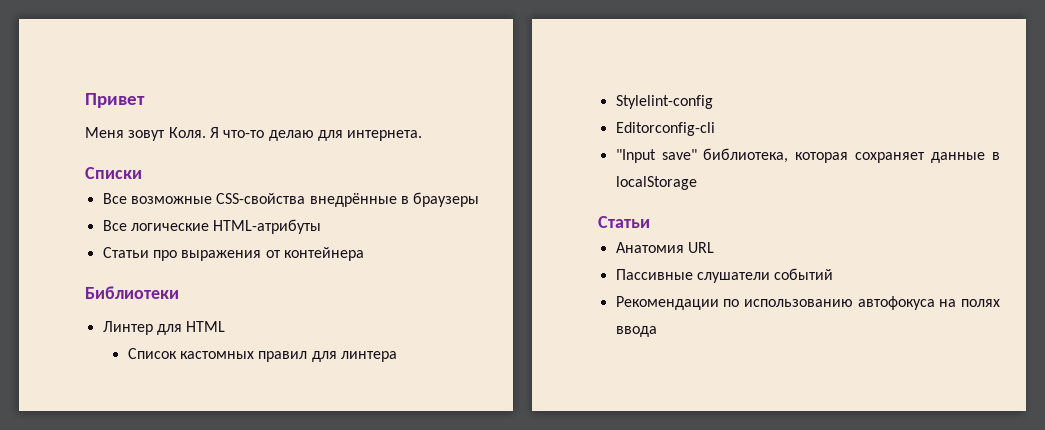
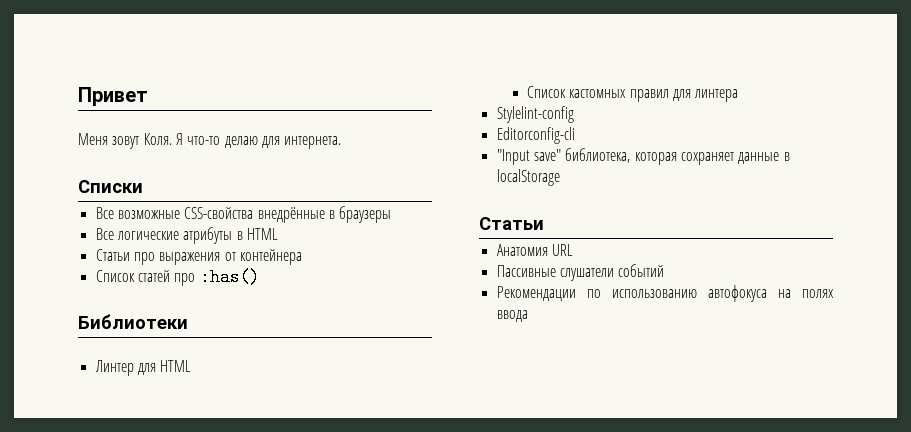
- Все логические HTML-атрибуты
+ Все логические атрибуты в HTML
+ Список статей про :has()

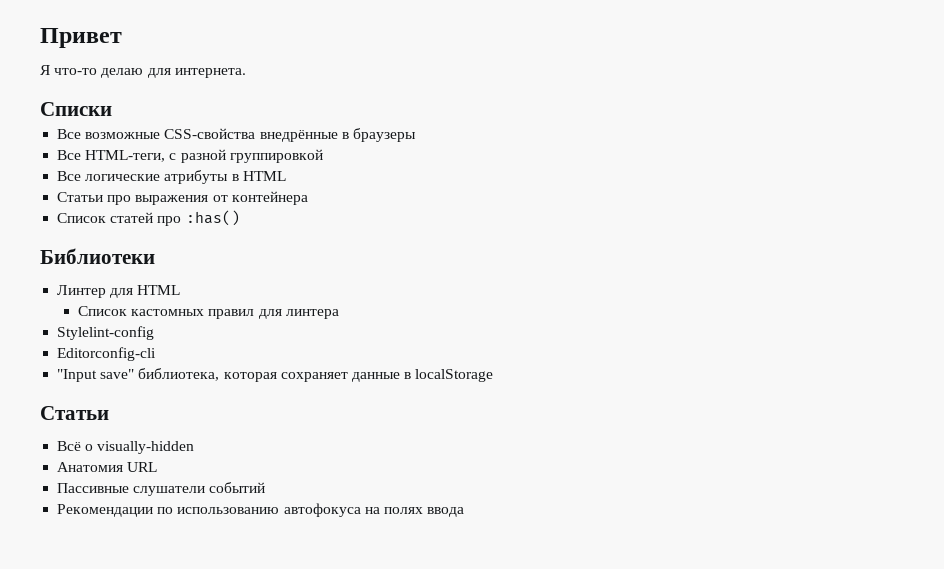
- Меня зовут Коля.
+ Все HTML-теги, с разной группировкой
+ Всё о visually-hidden

